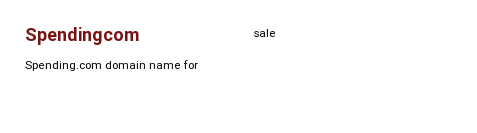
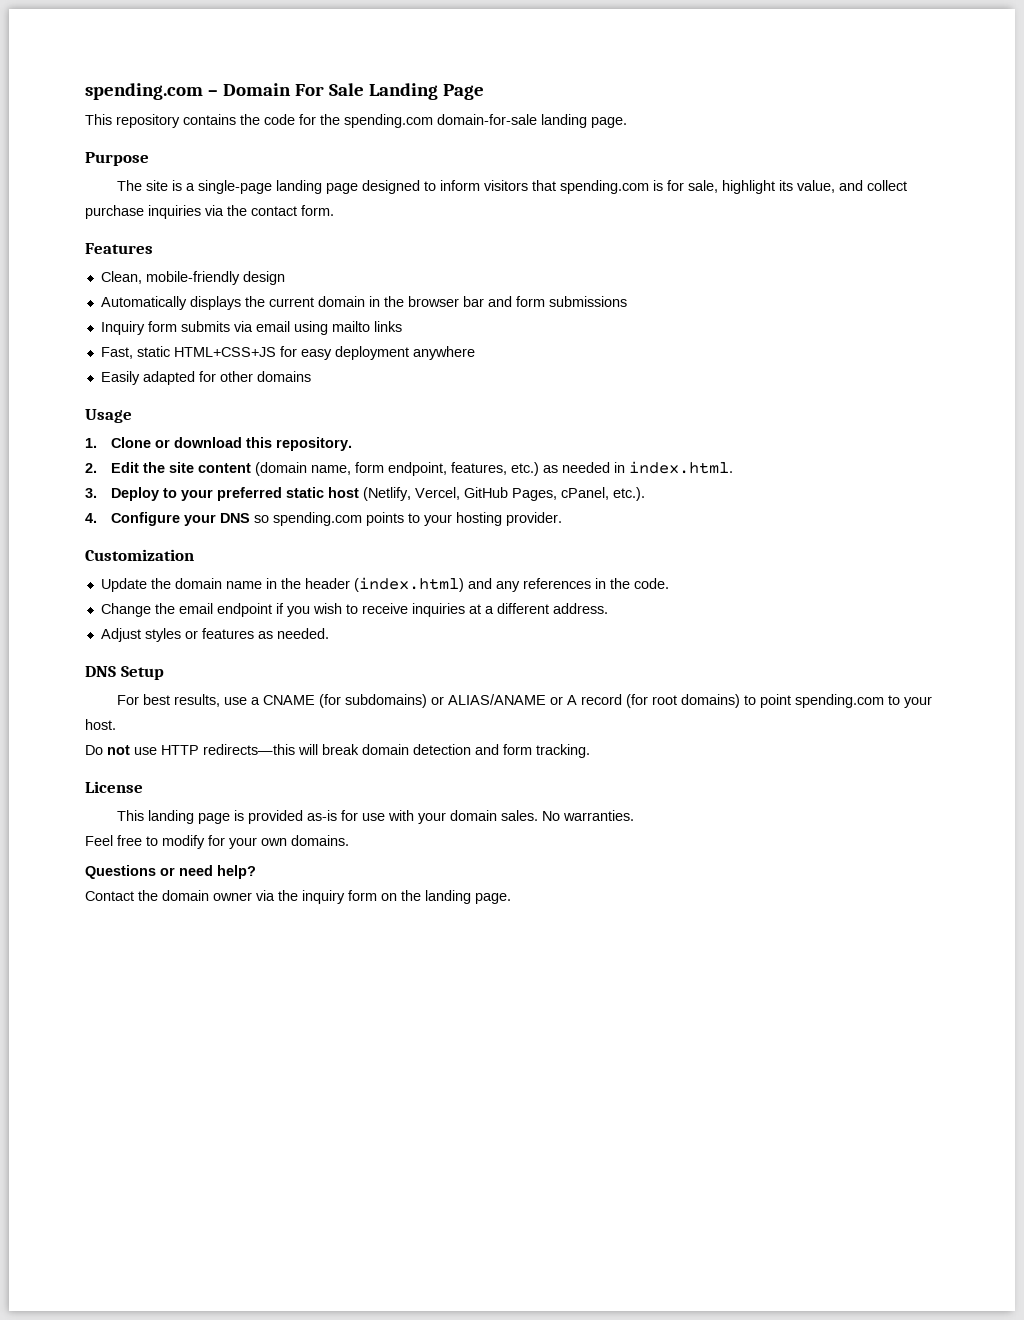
- Spendingcom
- Spending.com domain name for sale
+ spending.com – Domain For Sale Landing Page
+ This repository contains the code for the spending.com domain-for-sale landing page.
+ Purpose
+ The site is a single-page landing page designed to inform visitors that spending.com is for sale, highlight its value, and collect purchase inquiries via the contact form.
+ Features
+ Clean, mobile-friendly design
+ Automatically displays the current domain in the browser bar and form submissions
+ Inquiry form submits via email using mailto links
+ Fast, static HTML+CSS+JS for easy deployment anywhere
+ Easily adapted for other domains
+ Usage
+ 1. Clone or download this repository.
+ 2. Edit the site content (domain name, form endpoint, features, etc.) as needed in index.html.
+ 3. Deploy to your preferred static host (Netlify, Vercel, GitHub Pages, cPanel, etc.).
+ 4. Configure your DNS so spending.com points to your hosting provider.
+ Customization
+ Update the domain name in the header (index.html) and any references in the code.
+ Change the email endpoint if you wish to receive inquiries at a different address.
+ Adjust styles or features as needed.
+ DNS Setup
+ For best results, use a CNAME (for subdomains) or ALIAS/ANAME or A record (for root domains) to point spending.com to your host.
+ Do not use HTTP redirects—this will break domain detection and form tracking.
+ License
+ This landing page is provided as-is for use with your domain sales. No warranties.
+ Feel free to modify for your own domains.
+ Questions or need help?
+ Contact the domain owner via the inquiry form on the landing page.

